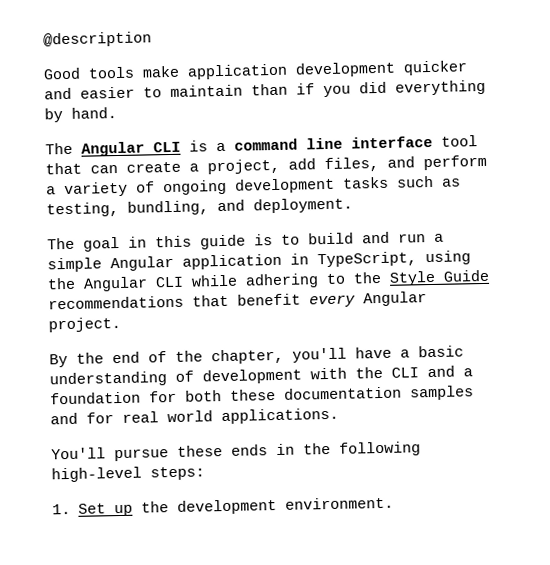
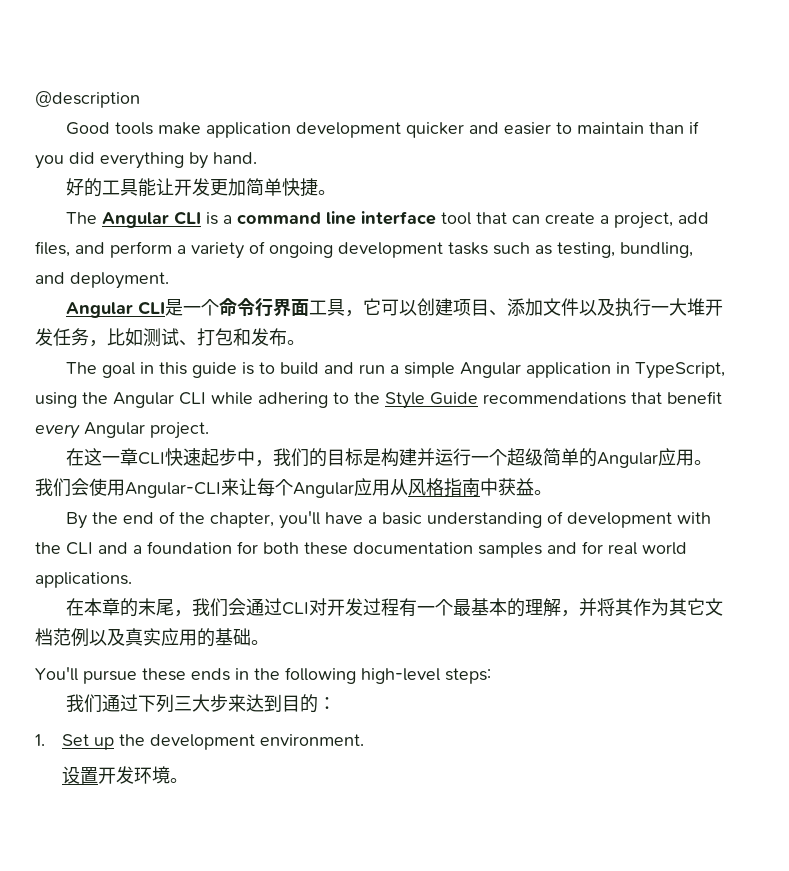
+ 好的工具能让开发更加简单快捷。
+ Angular CLI是一个命令行界面工具，它可以创建项目、添加文件以及执行一大堆开发任务，比如测试、打包和发布。
+ 在这一章CLI快速起步中，我们的目标是构建并运行一个超级简单的Angular应用。我们会使用Angular-CLI来让每个Angular应用从风格指南中获益。
+ 在本章的末尾，我们会通过CLI对开发过程有一个最基本的理解，并将其作为其它文档范例以及真实应用的基础。
+ 我们通过下列三大步来达到目的：
+ 设置开发环境。

